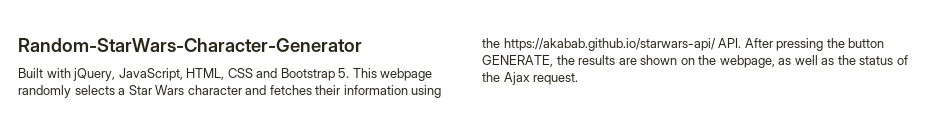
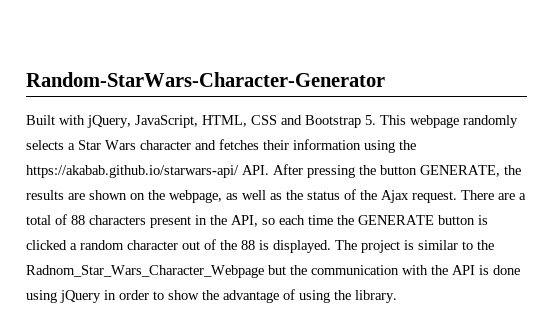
+ There are a total of 88 characters present in the API, so each time the GENERATE button is clicked a random character out of the 88 is displayed. The project is similar to the Radnom_Star_Wars_Character_Webpage but the communication with the API is done using jQuery in order to show the advantage of using the library.

